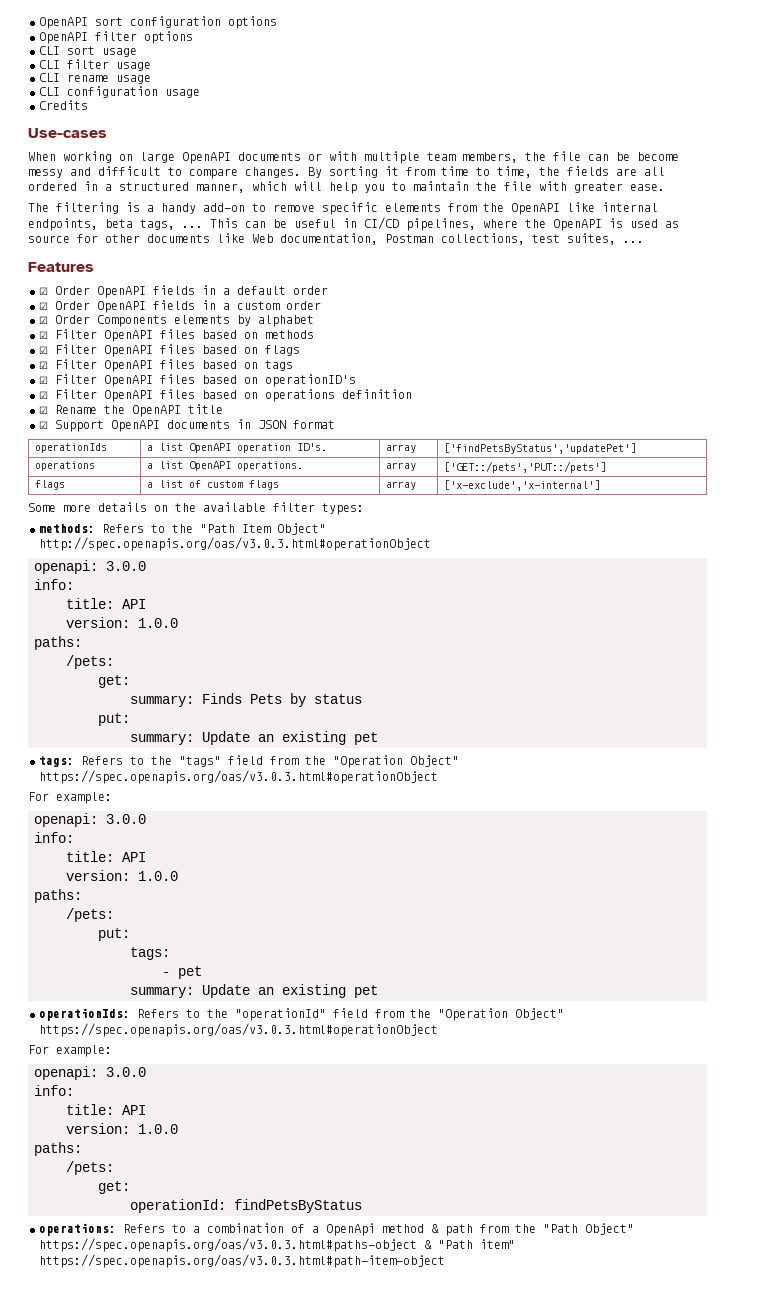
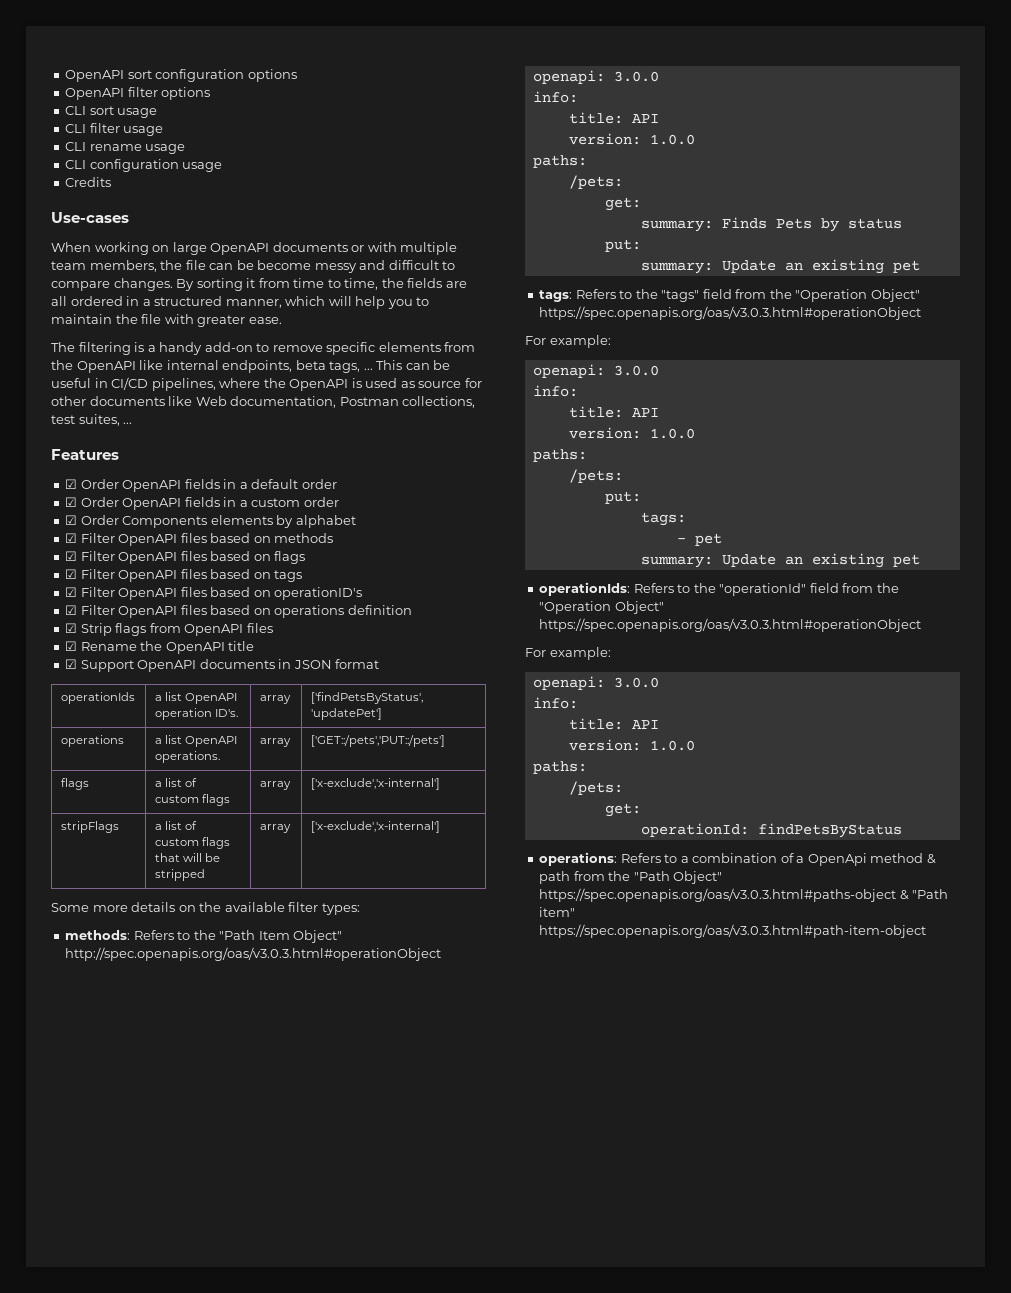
+ ☑ Strip flags from OpenAPI files
+ stripFlags | a list of custom flags that will be stripped | array | ['x-exclude','x-internal']

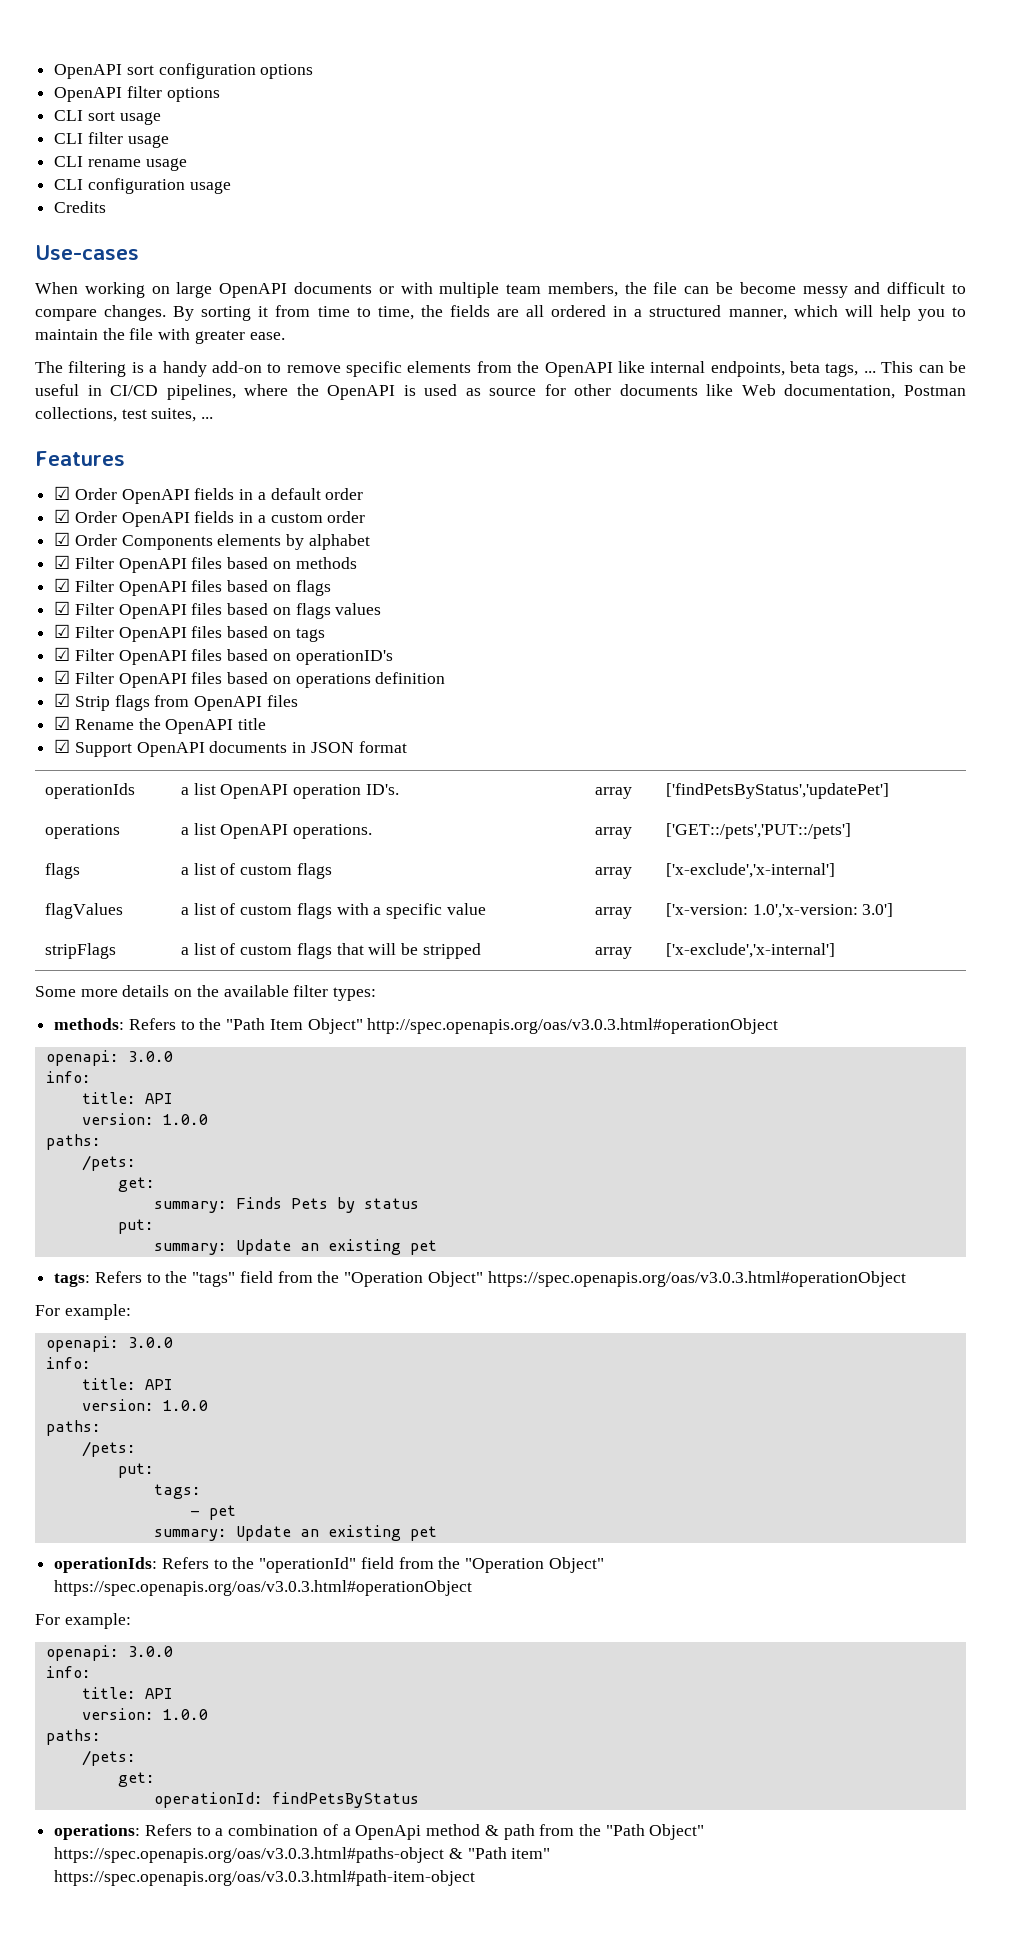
+ ☑ Filter OpenAPI files based on flags values
+ flagValues | a list of custom flags with a specific value | array | ['x-version: 1.0','x-version: 3.0']

